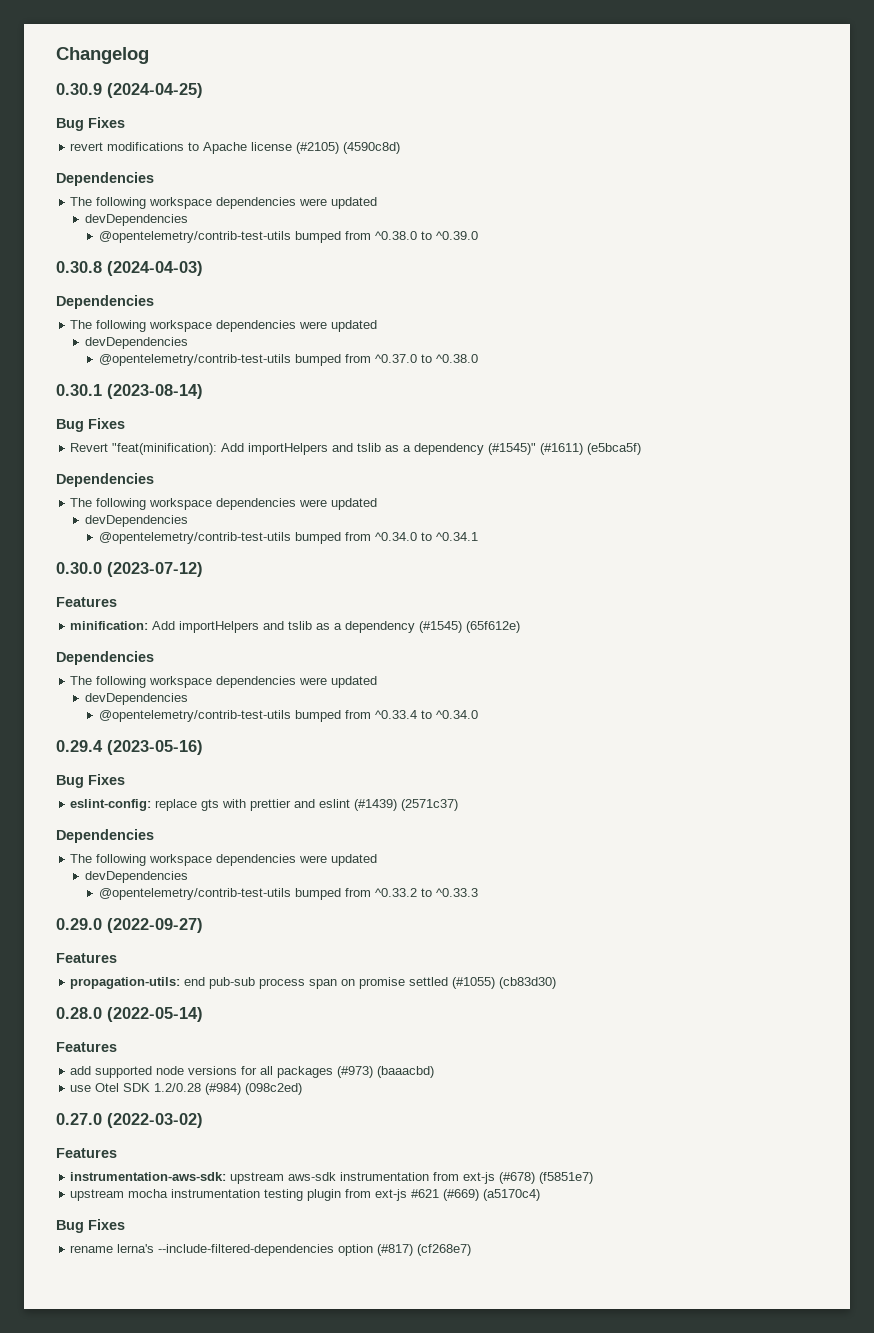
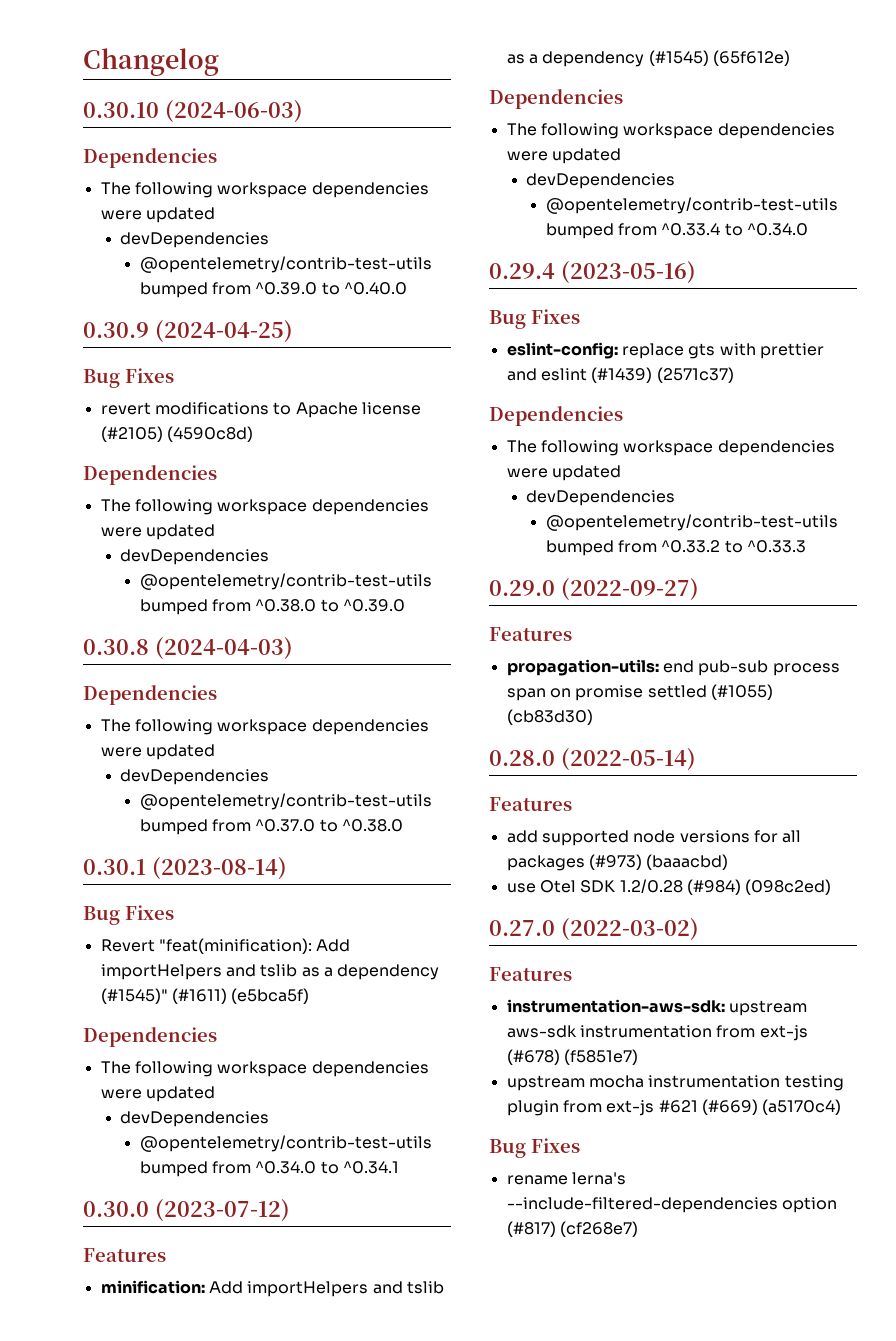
+ 0.30.10 (2024-06-03)
+ Dependencies
+ The following workspace dependencies were updated
+ devDependencies
+ @opentelemetry/contrib-test-utils bumped from ^0.39.0 to ^0.40.0

